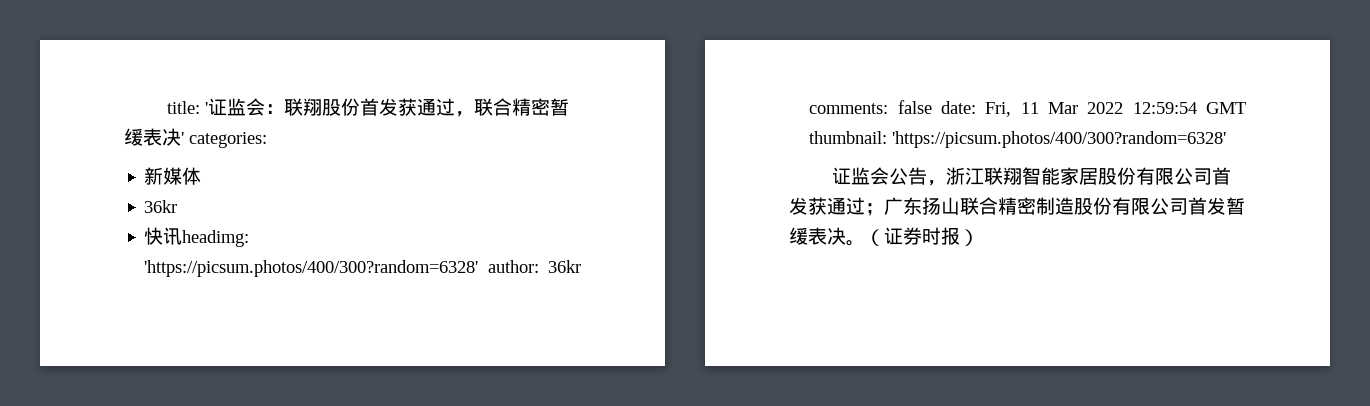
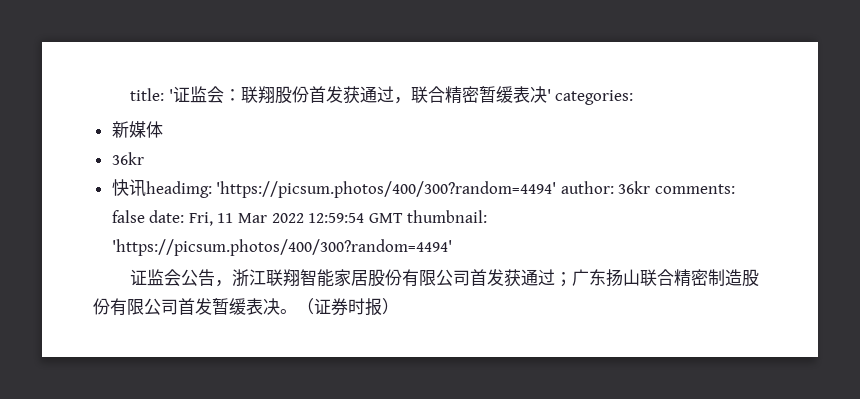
- 快讯headimg: 'https://picsum.photos/400/300?random=6328' author: 36kr comments: false date: Fri, 11 Mar 2022 12:59:54 GMT thumbnail: 'https://picsum.photos/400/300?random=6328'
+ 快讯headimg: 'https://picsum.photos/400/300?random=4494' author: 36kr comments: false date: Fri, 11 Mar 2022 12:59:54 GMT thumbnail: 'https://picsum.photos/400/300?random=4494'

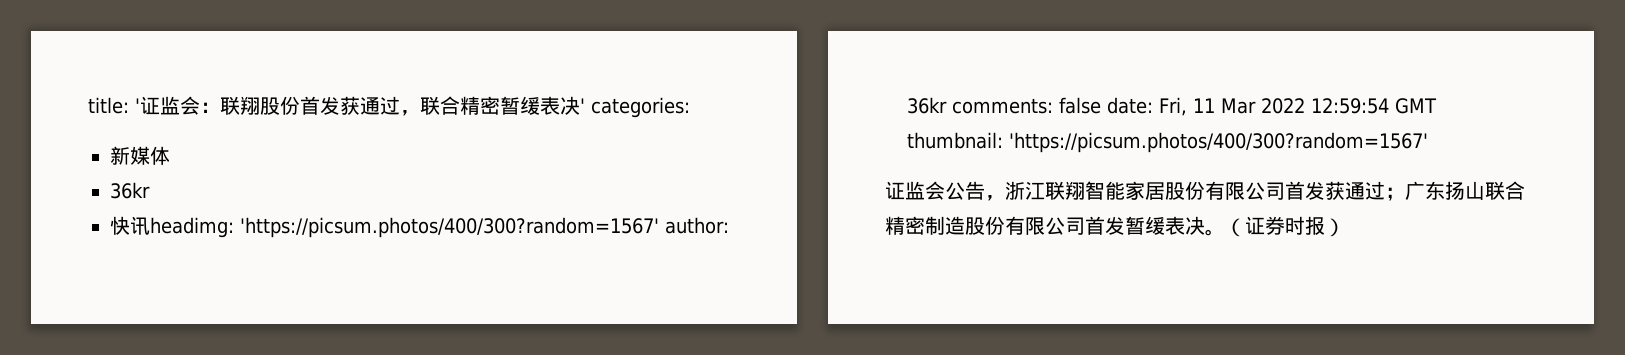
- 快讯headimg: 'https://picsum.photos/400/300?random=4494' author: 36kr comments: false date: Fri, 11 Mar 2022 12:59:54 GMT thumbnail: 'https://picsum.photos/400/300?random=4494'
+ 快讯headimg: 'https://picsum.photos/400/300?random=1567' author: 36kr comments: false date: Fri, 11 Mar 2022 12:59:54 GMT thumbnail: 'https://picsum.photos/400/300?random=1567'

